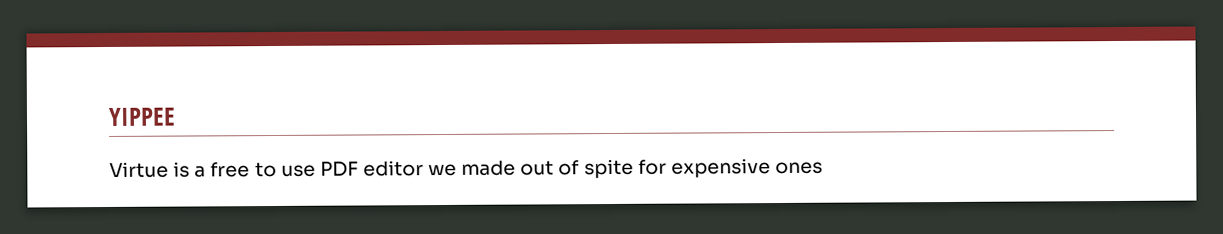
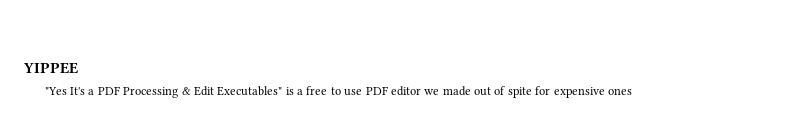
- Virtue is a free to use PDF editor we made out of spite for expensive ones
+ "Yes It's a PDF Processing & Edit Executables" is a free to use PDF editor we made out of spite for expensive ones

